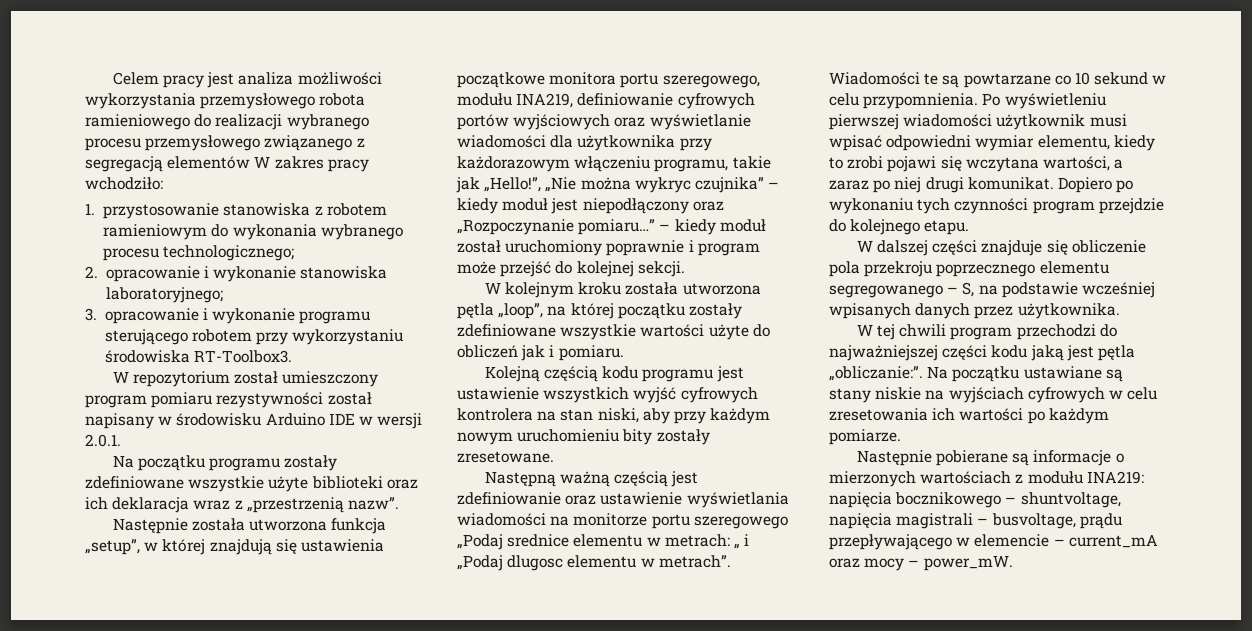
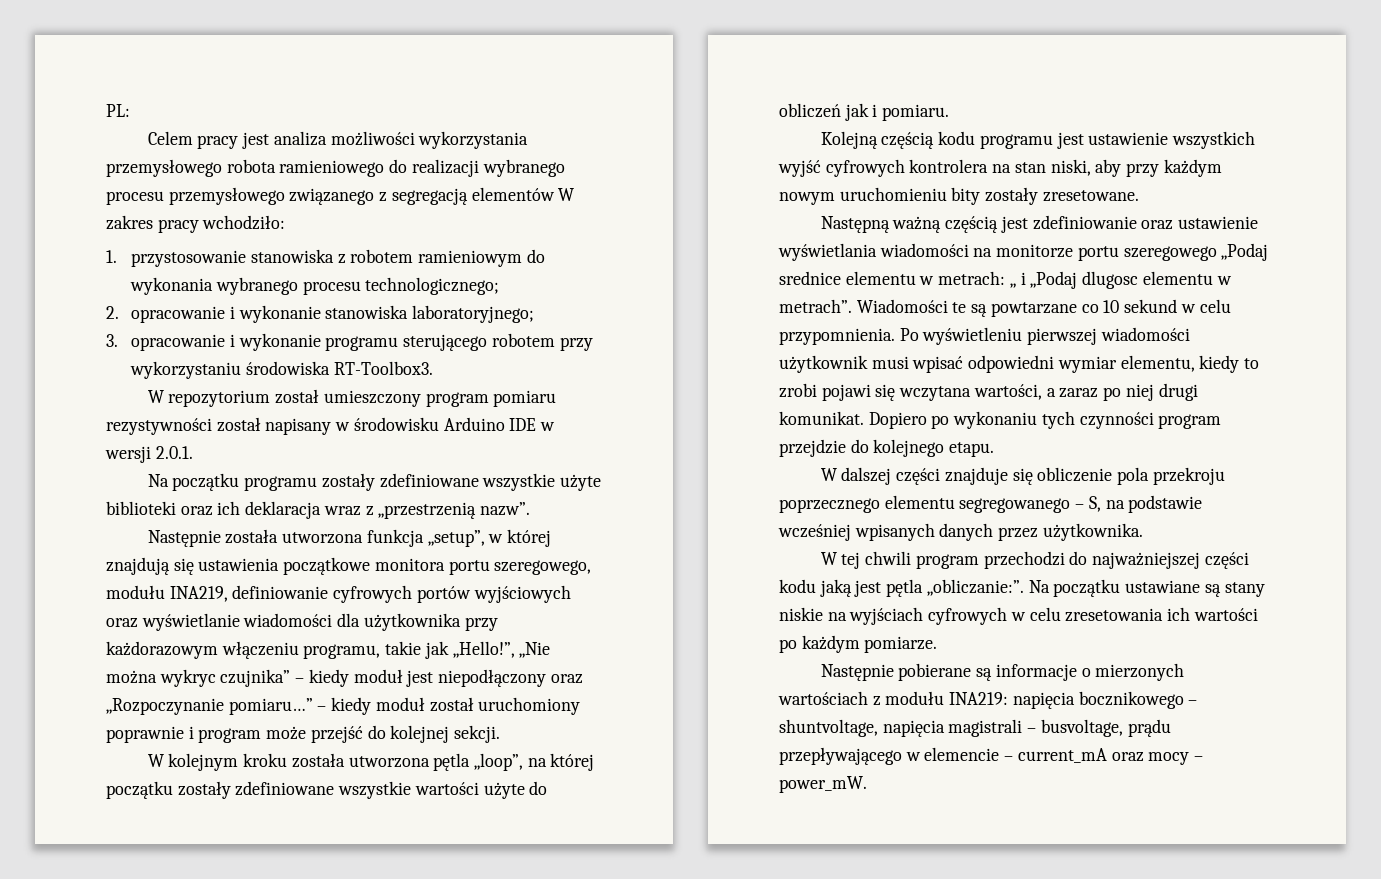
+ PL:

